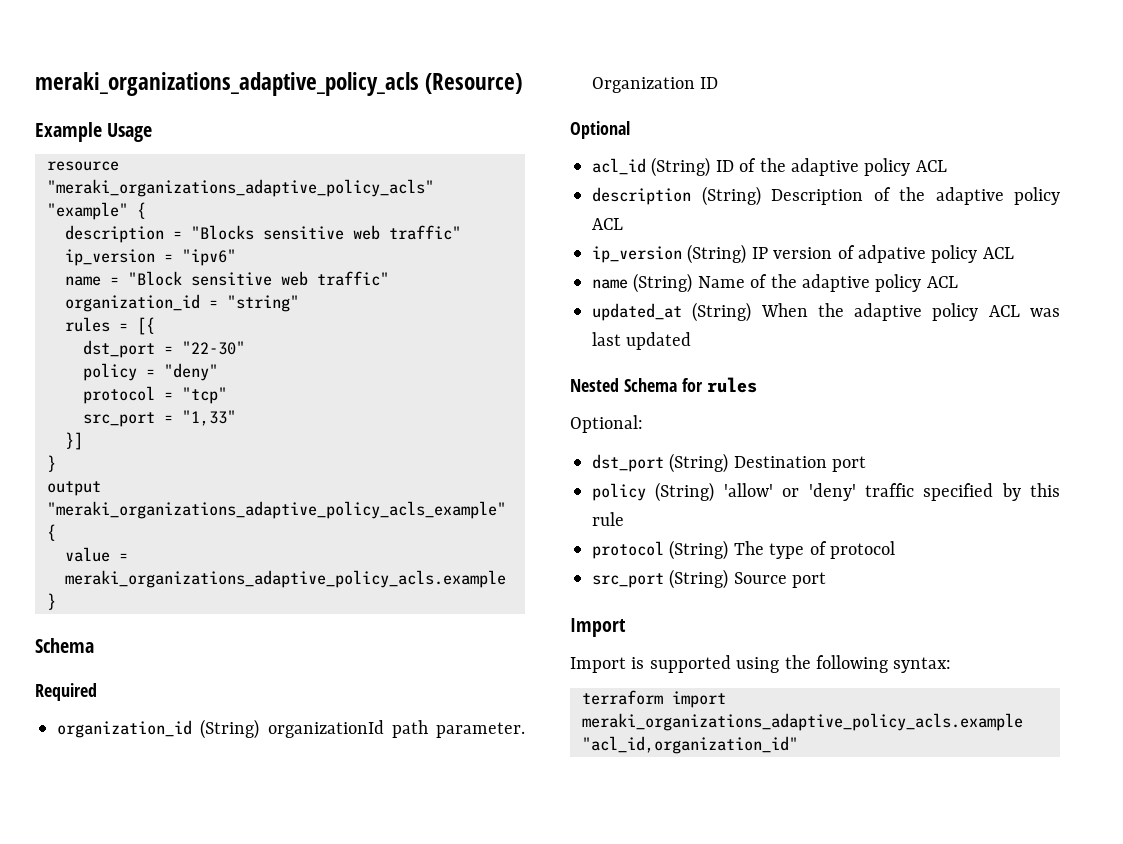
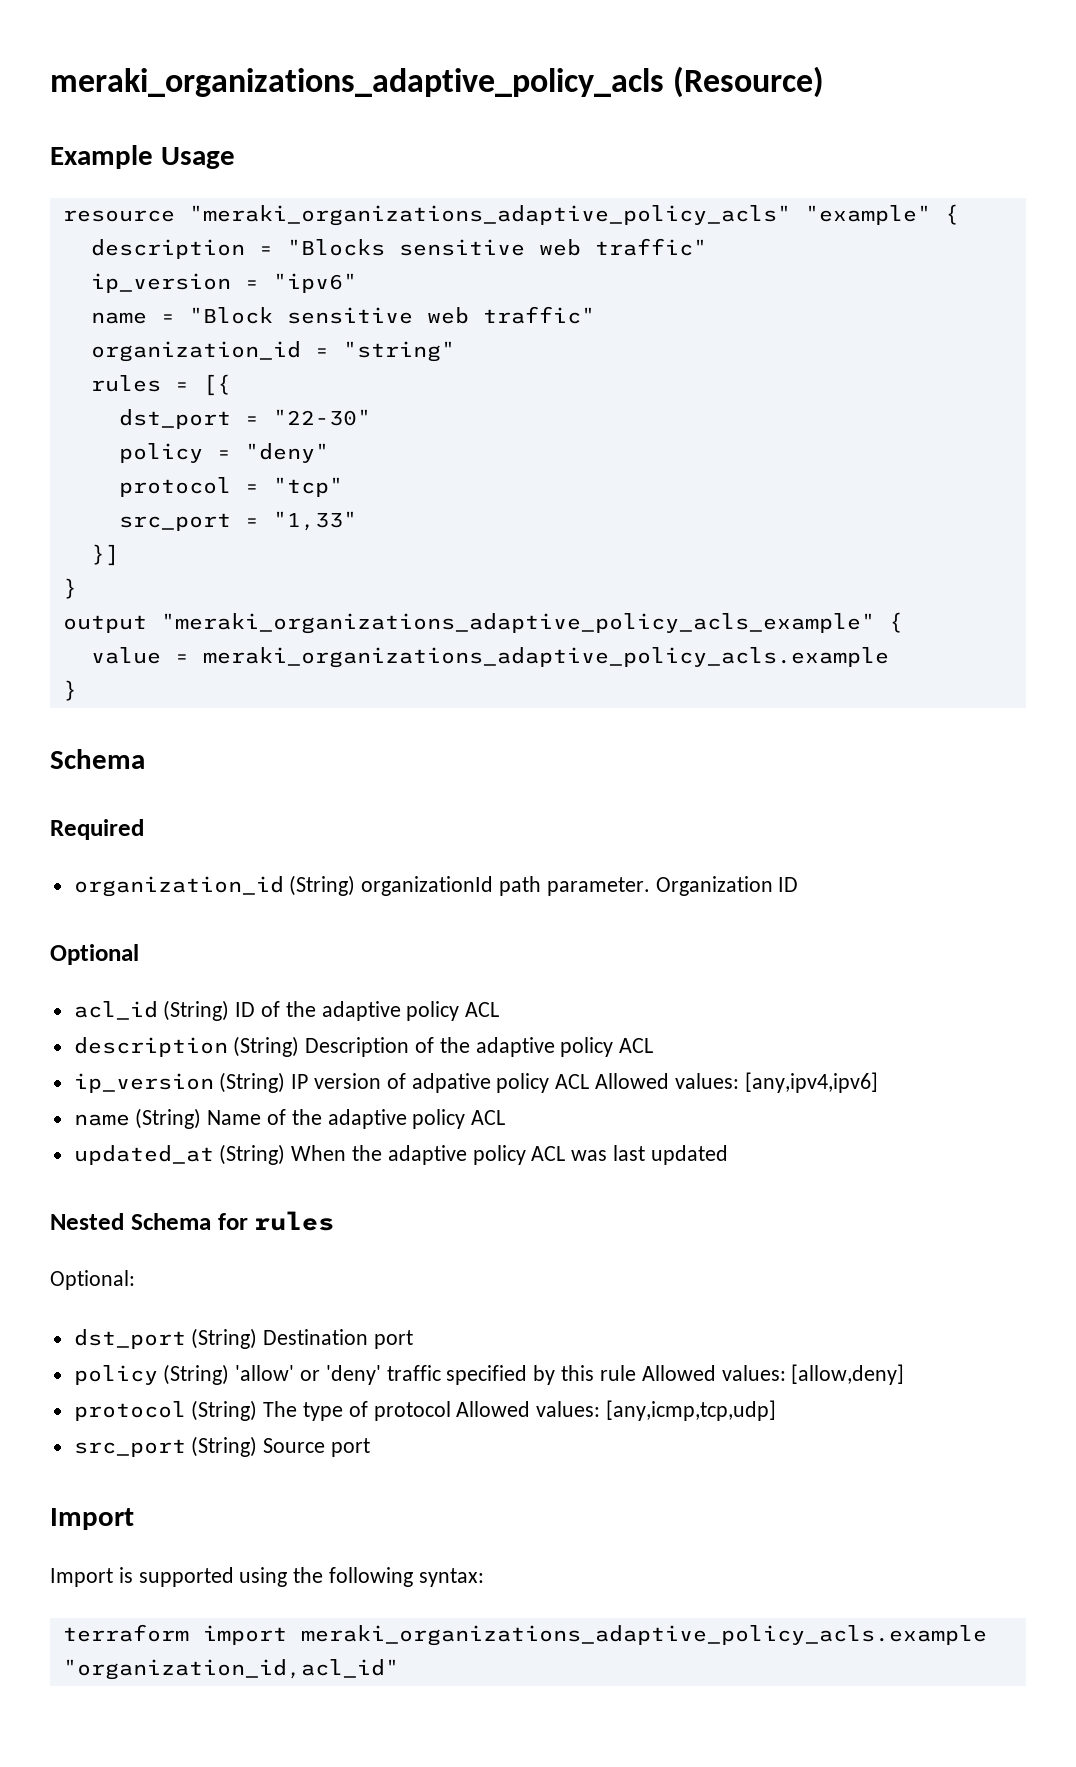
- ip_version (String) IP version of adpative policy ACL
+ ip_version (String) IP version of adpative policy ACL Allowed values: [any,ipv4,ipv6]
- policy (String) 'allow' or 'deny' traffic specified by this rule
+ policy (String) 'allow' or 'deny' traffic specified by this rule Allowed values: [allow,deny]
- protocol (String) The type of protocol
+ protocol (String) The type of protocol Allowed values: [any,icmp,tcp,udp]
- terraform import meraki_organizations_adaptive_policy_acls.example "acl_id,organization_id"
+ terraform import meraki_organizations_adaptive_policy_acls.example "organization_id,acl_id"

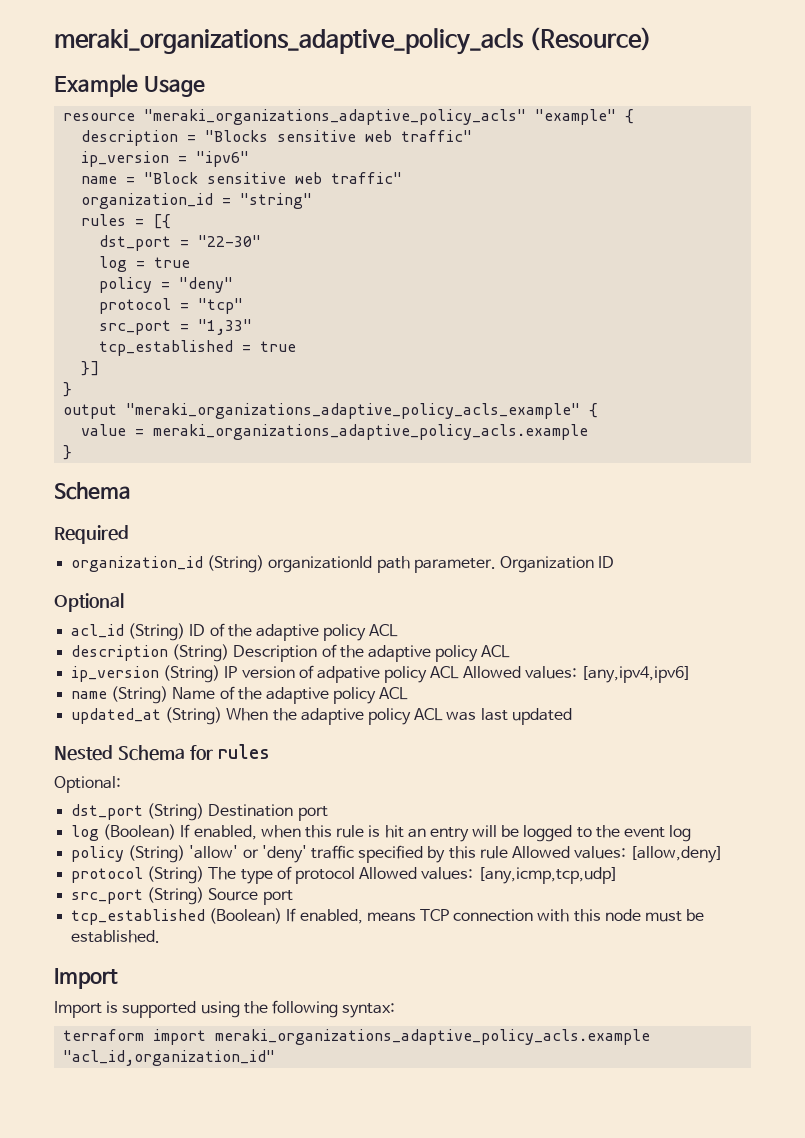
+ log = true
+ tcp_established = true
+ log (Boolean) If enabled, when this rule is hit an entry will be logged to the event log
+ tcp_established (Boolean) If enabled, means TCP connection with this node must be established.
- terraform import meraki_organizations_adaptive_policy_acls.example "organization_id,acl_id"
+ terraform import meraki_organizations_adaptive_policy_acls.example "acl_id,organization_id"

